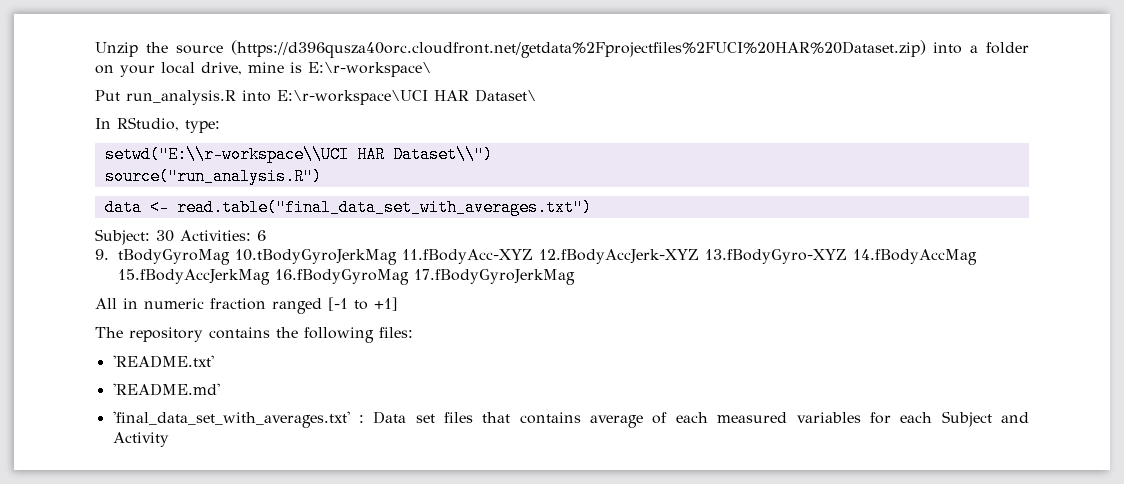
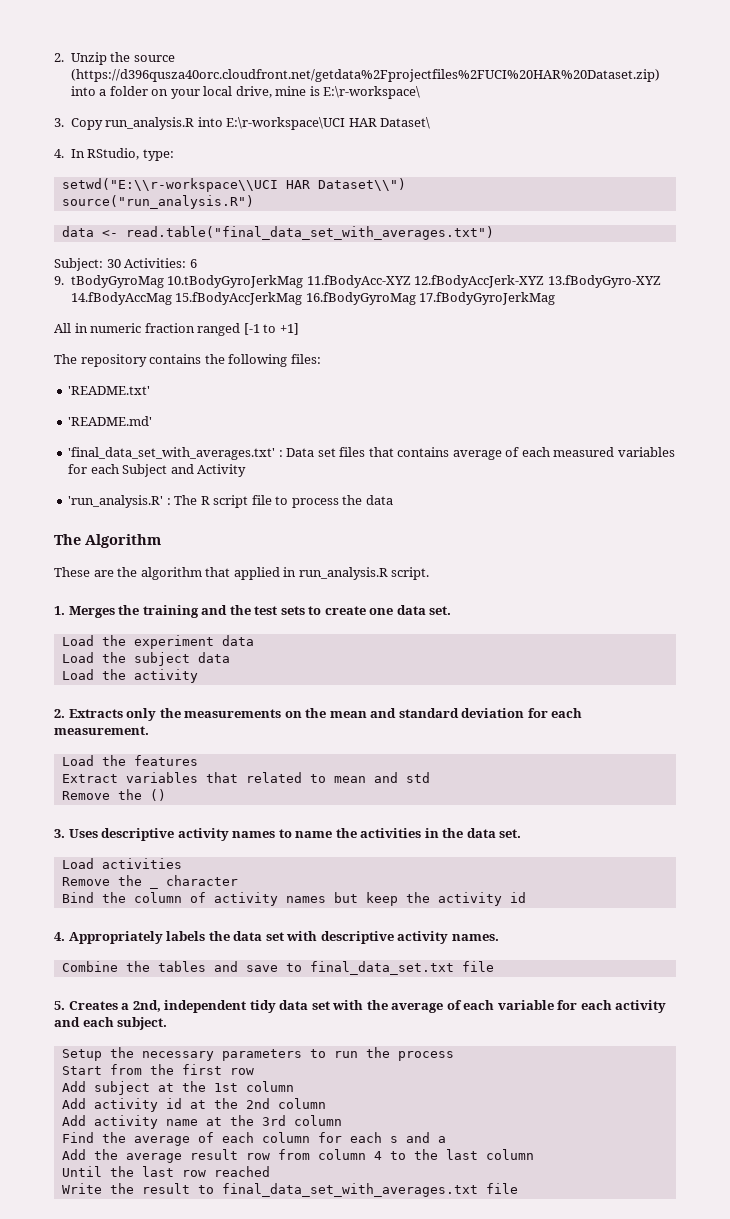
- Unzip the source (https://d396qusza40orc.cloudfront.net/getdata%2Fprojectfiles%2FUCI%20HAR%20Dataset.zip) into a folder on your local drive, mine is E:\r-workspace\
+ 2. Unzip the source (https://d396qusza40orc.cloudfront.net/getdata%2Fprojectfiles%2FUCI%20HAR%20Dataset.zip) into a folder on your local drive, mine is E:\r-workspace\
- Put run_analysis.R into E:\r-workspace\UCI HAR Dataset\
+ 3. Copy run_analysis.R into E:\r-workspace\UCI HAR Dataset\
- In RStudio, type:
+ 4. In RStudio, type:
+ 'run_analysis.R' : The R script file to process the data
+ The Algorithm
+ These are the algorithm that applied in run_analysis.R script.
+ 1. Merges the training and the test sets to create one data set.
+ Load the experiment data
+ Load the subject data
+ Load the activity
+ 2. Extracts only the measurements on the mean and standard deviation for each measurement.
+ Load the features
+ Extract variables that related to mean and std
+ Remove the ()
+ 3. Uses descriptive activity names to name the activities in the data set.
+ Load activities
+ Remove the _ character
+ Bind the column of activity names but keep the activity id
+ 4. Appropriately labels the data set with descriptive activity names.
+ Combine the tables and save to final_data_set.txt file
+ 5. Creates a 2nd, independent tidy data set with the average of each variable for each activity and each subject.
+ Setup the necessary parameters to run the process
+ Start from the first row
+ Add subject at the 1st column
+ Add activity id at the 2nd column
+ Add activity name at the 3rd column
+ Find the average of each column for each s and a
+ Add the average result row from column 4 to the last column
+ Until the last row reached
+ Write the result to final_data_set_with_averages.txt file

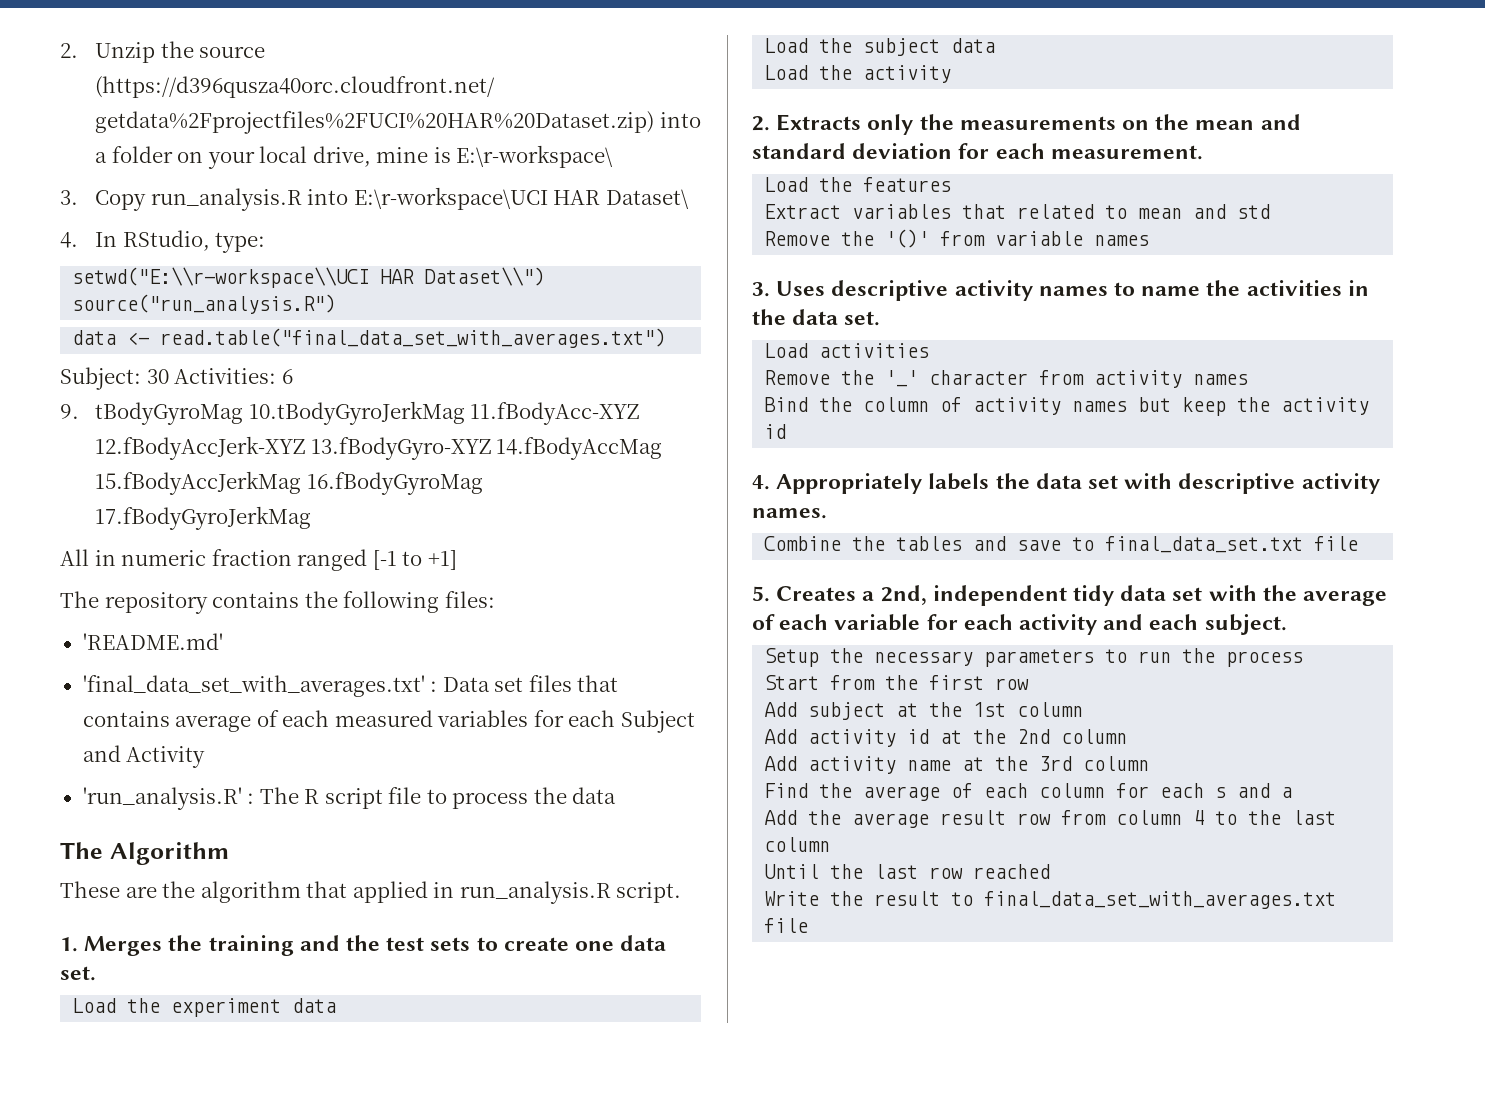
- 'README.txt'
- Remove the ()
+ Remove the '()' from variable names
- Remove the _ character
+ Remove the '_' character from activity names

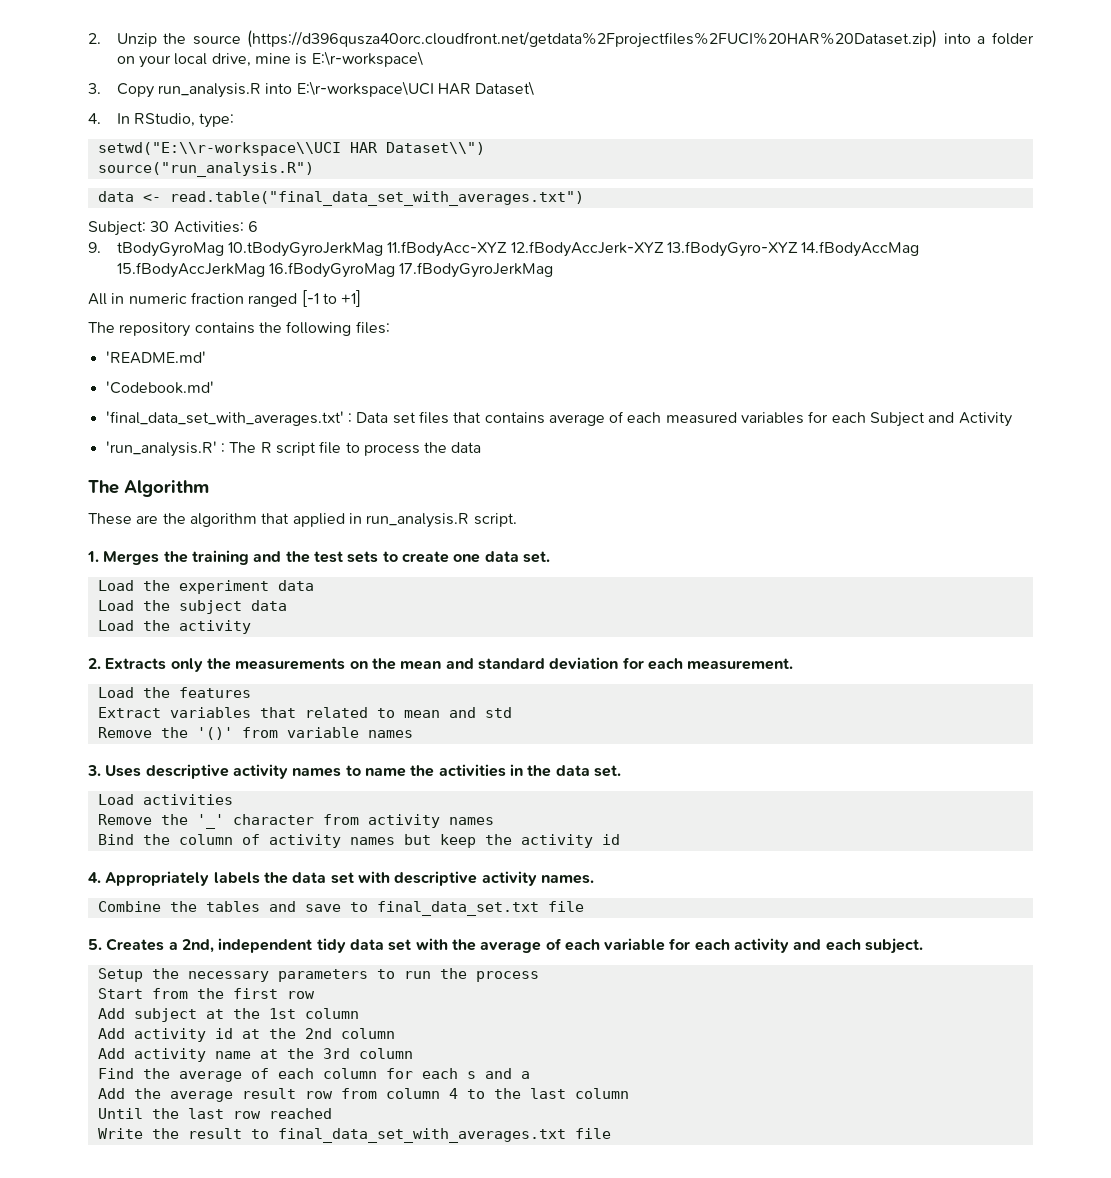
+ 'Codebook.md'

